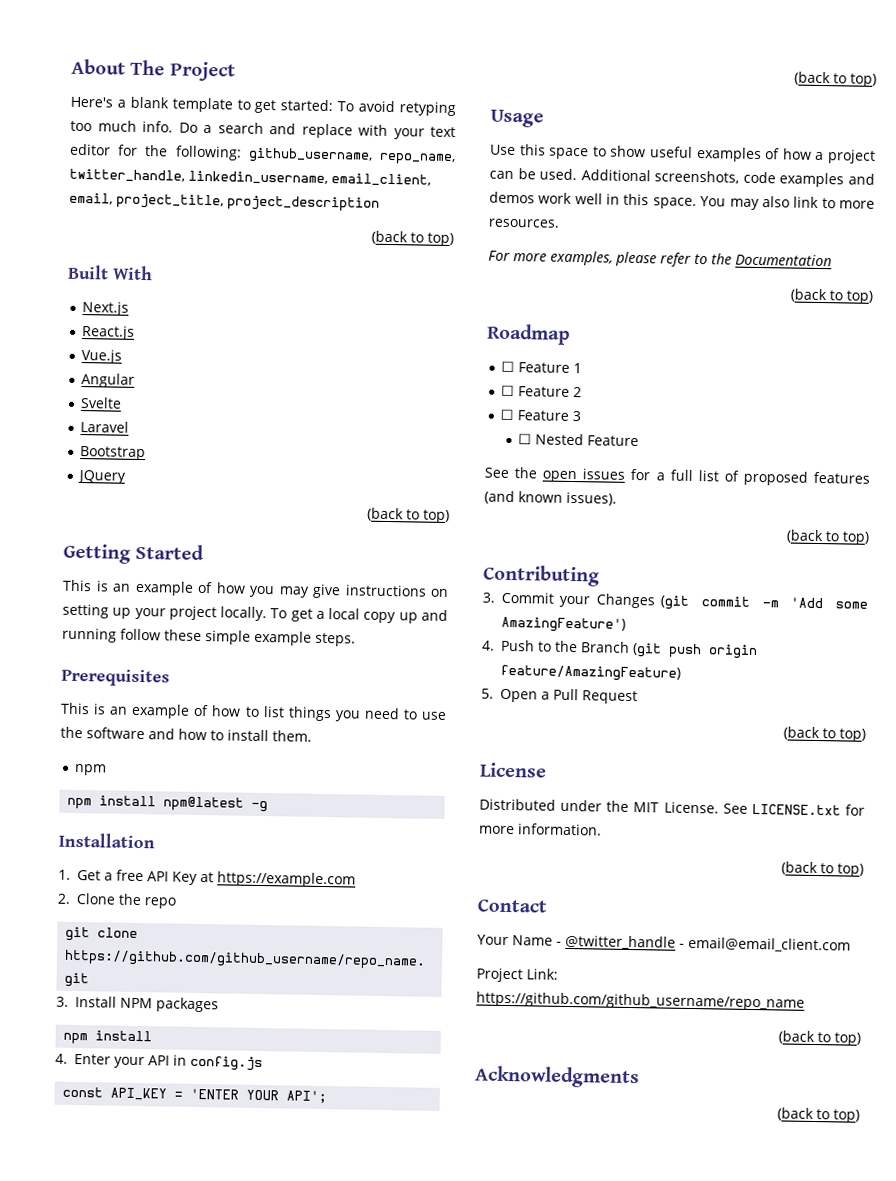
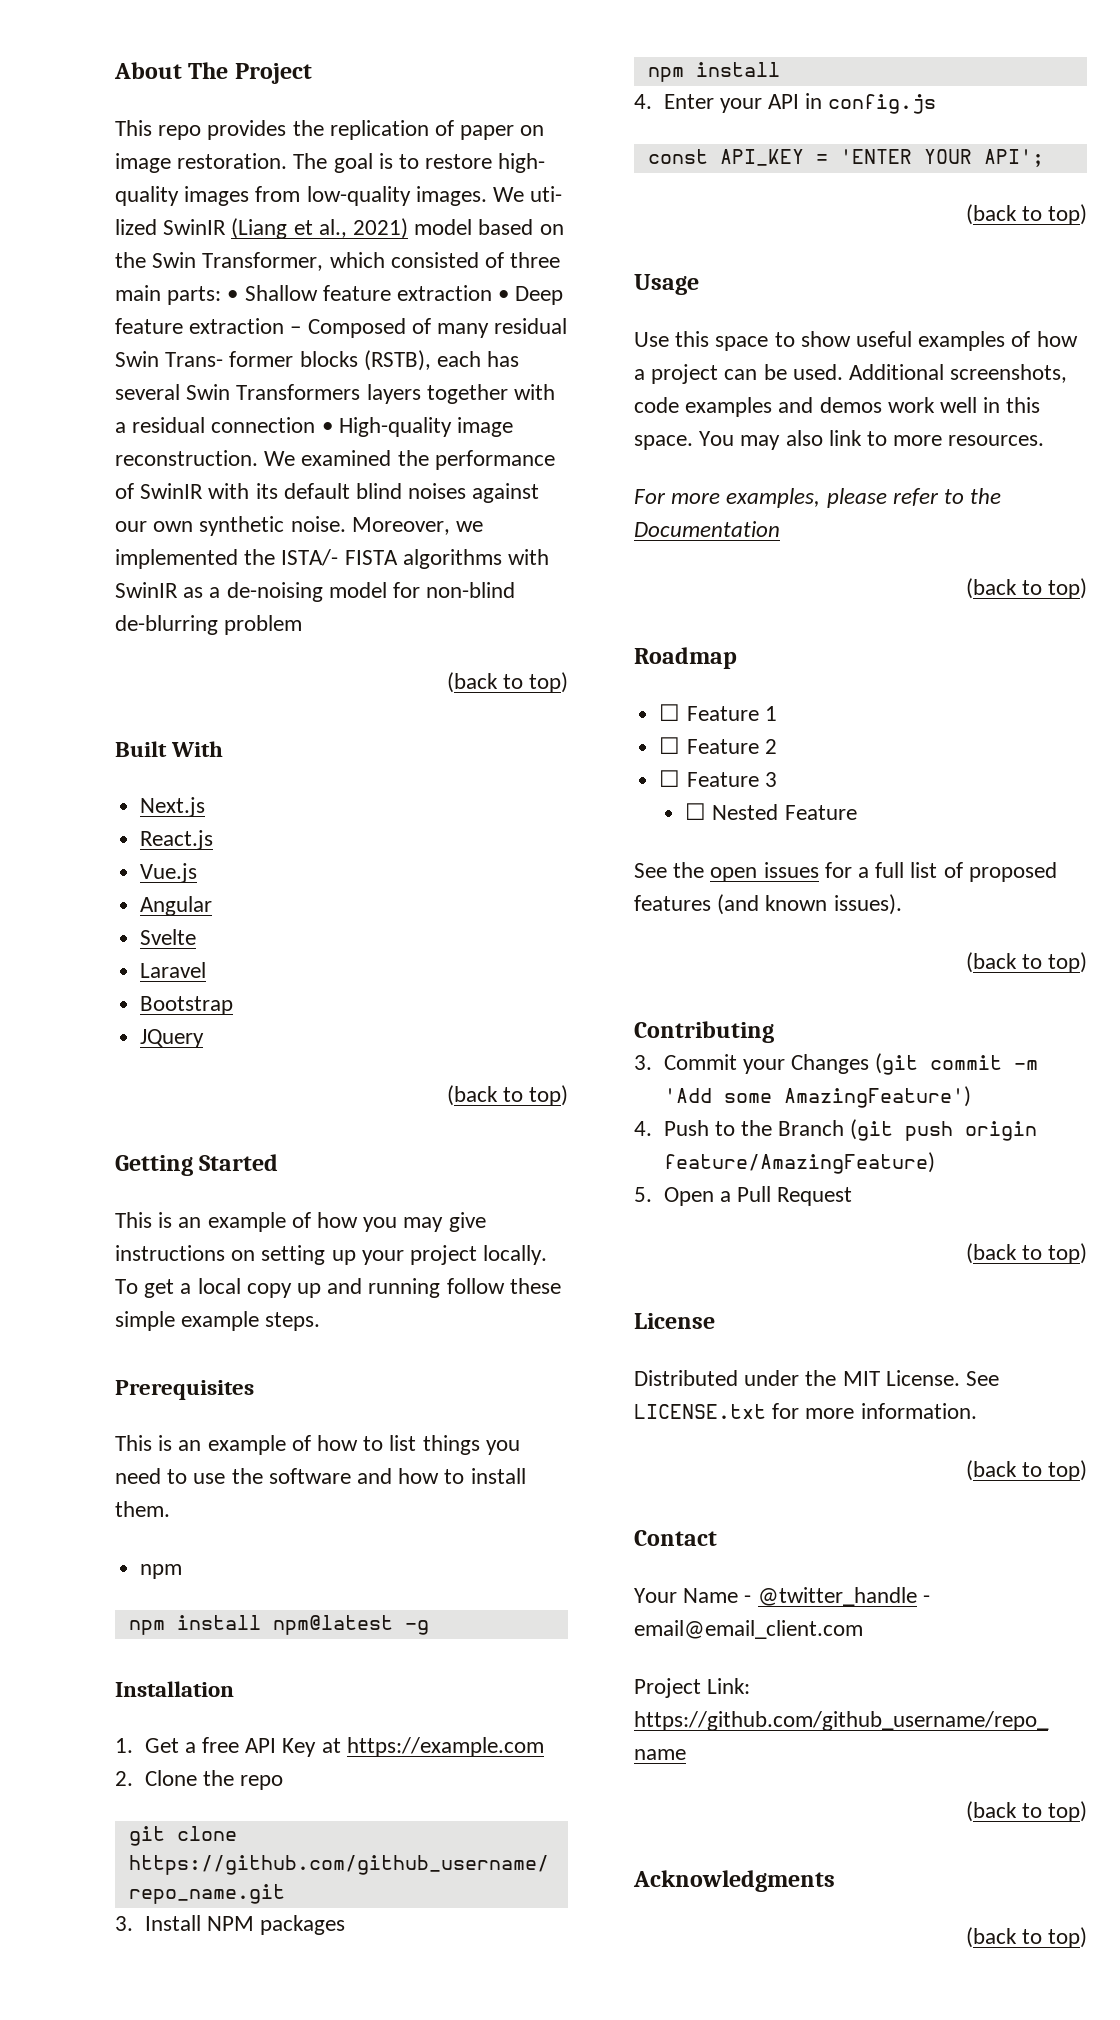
- Here's a blank template to get started: To avoid retyping too much info. Do a search and replace with your text editor for the following: github_username, repo_name, twitter_handle, linkedin_username, email_client, email, project_title, project_description
+ This repo provides the replication of paper on image restoration. The goal is to restore high- quality images from low-quality images. We uti- lized SwinIR (Liang et al., 2021) model based on the Swin Transformer, which consisted of three main parts: • Shallow feature extraction • Deep feature extraction – Composed of many residual Swin Trans- former blocks (RSTB), each has several Swin Transformers layers together with a residual connection • High-quality image reconstruction. We examined the performance of SwinIR with its default blind noises against our own synthetic noise. Moreover, we implemented the ISTA/- FISTA algorithms with SwinIR as a de-noising model for non-blind de-blurring problem

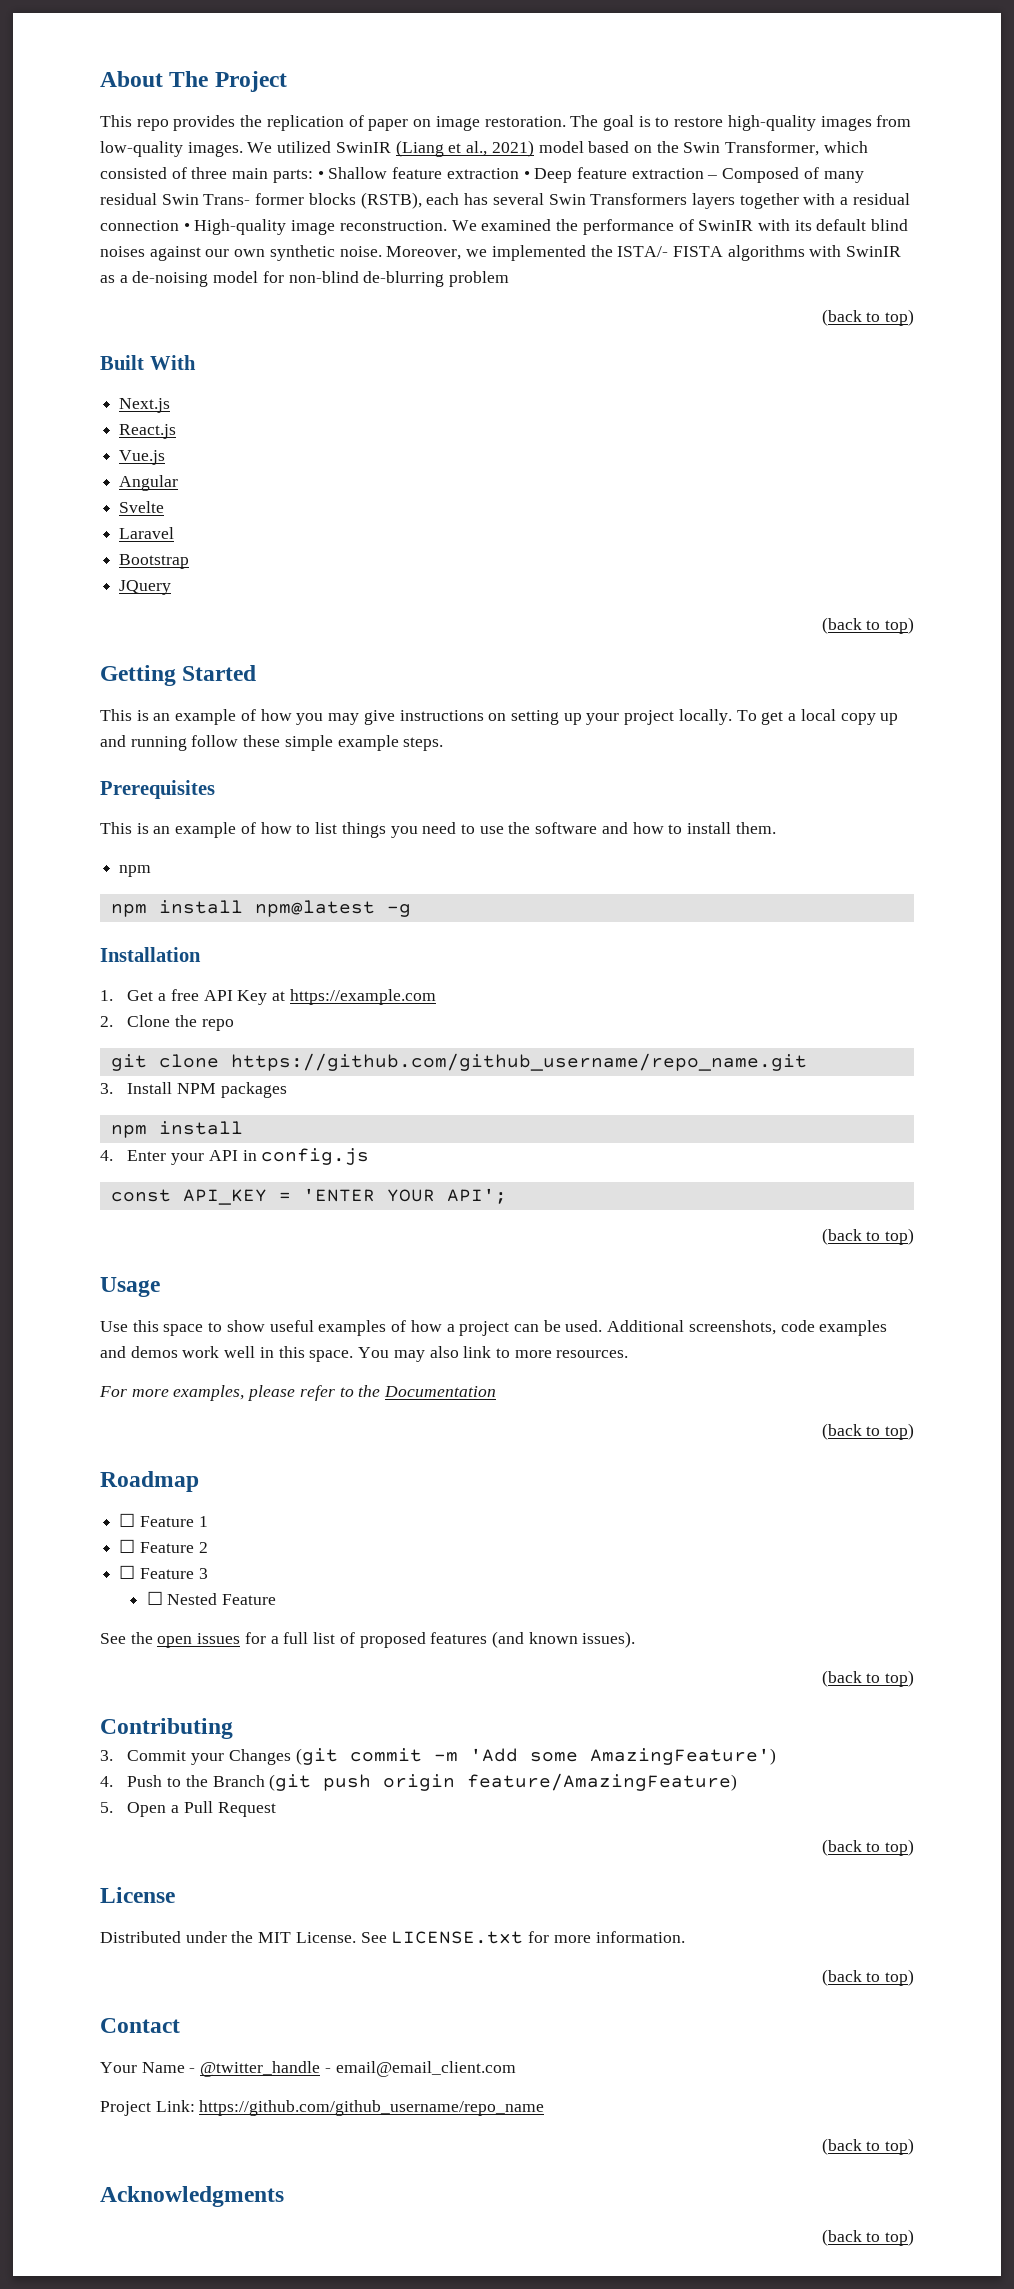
- The goal is to restore high- quality images from low-quality images.
+ The goal is to restore high-quality images from low-quality images.
- We uti- lized SwinIR (Liang et al., 2021) model based on the Swin Transformer, which consisted of three main parts: • Shallow feature extraction • Deep feature extraction – Composed of many residual Swin Trans- former blocks (RSTB), each has several Swin Transformers layers together with a residual connection • High-quality image reconstruction.
+ We utilized SwinIR (Liang et al., 2021) model based on the Swin Transformer, which consisted of three main parts: • Shallow feature extraction • Deep feature extraction – Composed of many residual Swin Trans- former blocks (RSTB), each has several Swin Transformers layers together with a residual connection • High-quality image reconstruction.

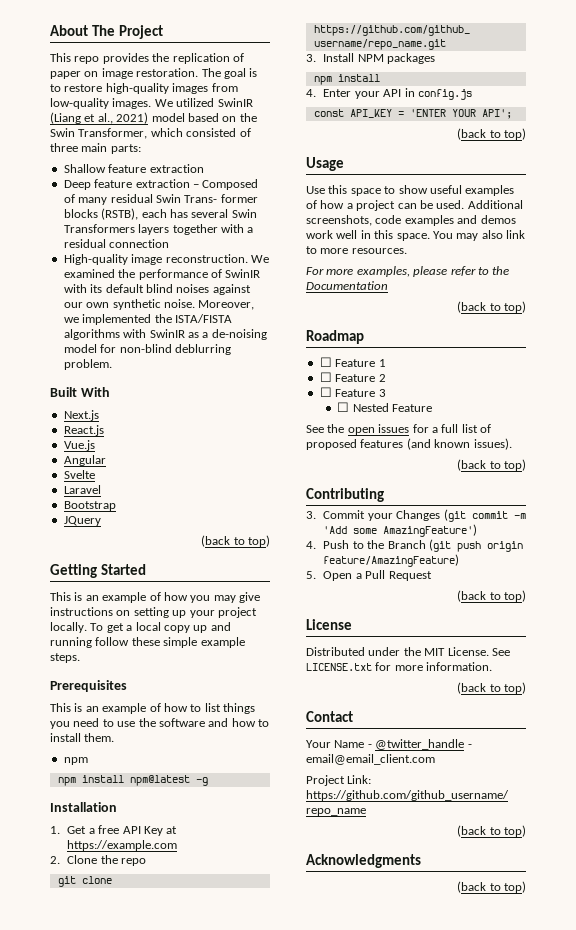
- We utilized SwinIR (Liang et al., 2021) model based on the Swin Transformer, which consisted of three main parts: • Shallow feature extraction • Deep feature extraction – Composed of many residual Swin Trans- former blocks (RSTB), each has several Swin Transformers layers together with a residual connection • High-quality image reconstruction.
+ We utilized SwinIR (Liang et al., 2021) model based on the Swin Transformer, which consisted of three main parts:
+ Shallow feature extraction
+ Deep feature extraction – Composed of many residual Swin Trans- former blocks (RSTB), each has several Swin Transformers layers together with a residual connection
+ High-quality image reconstruction.
- Moreover, we implemented the ISTA/- FISTA algorithms with SwinIR as a de-noising model for non-blind de-blurring problem
- (back to top)
+ Moreover, we implemented the ISTA/FISTA algorithms with SwinIR as a de-noising model for non-blind deblurring problem.

